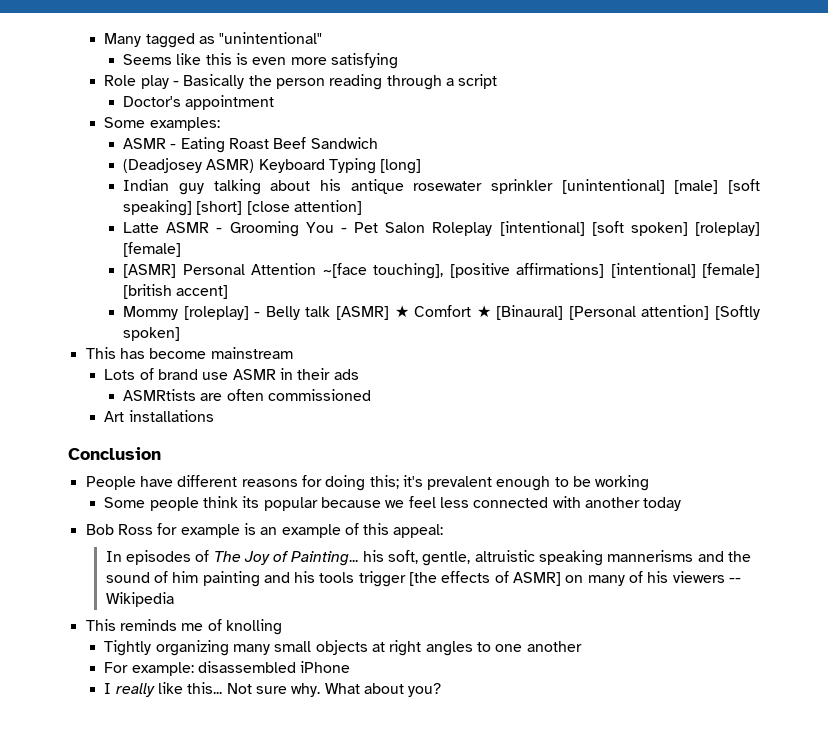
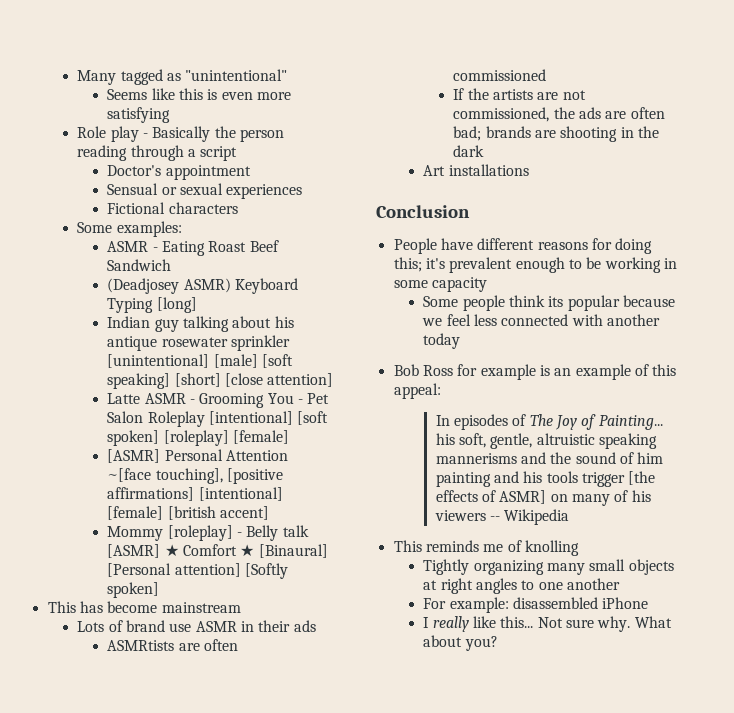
+ Sensual or sexual experiences
+ Fictional characters
+ If the artists are not commissioned, the ads are often bad; brands are shooting in the dark
- People have different reasons for doing this; it's prevalent enough to be working
+ People have different reasons for doing this; it's prevalent enough to be working in some capacity

